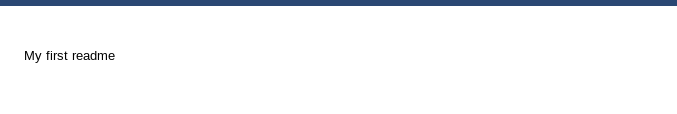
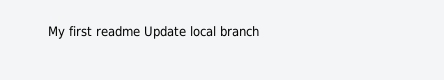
- My first readme
+ My first readme Update local branch

